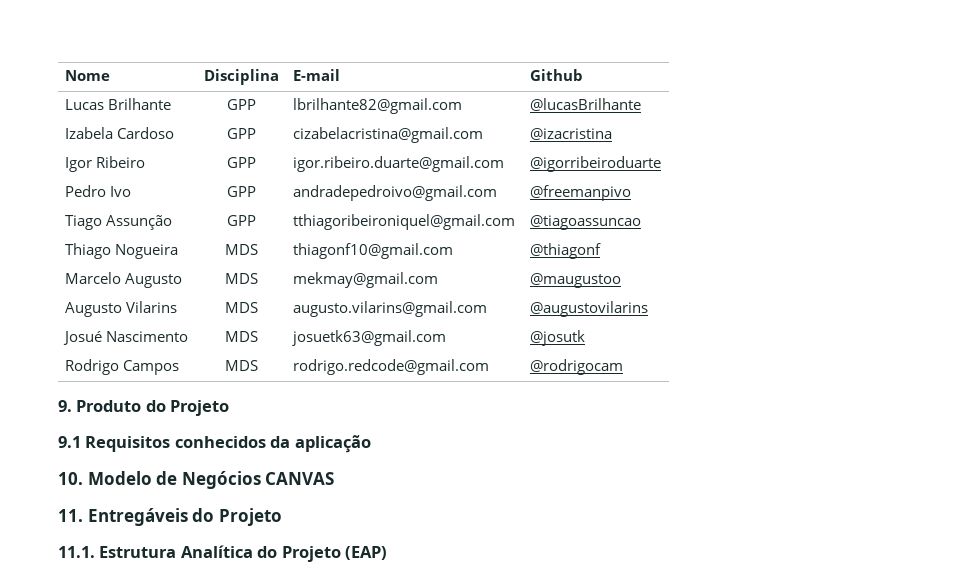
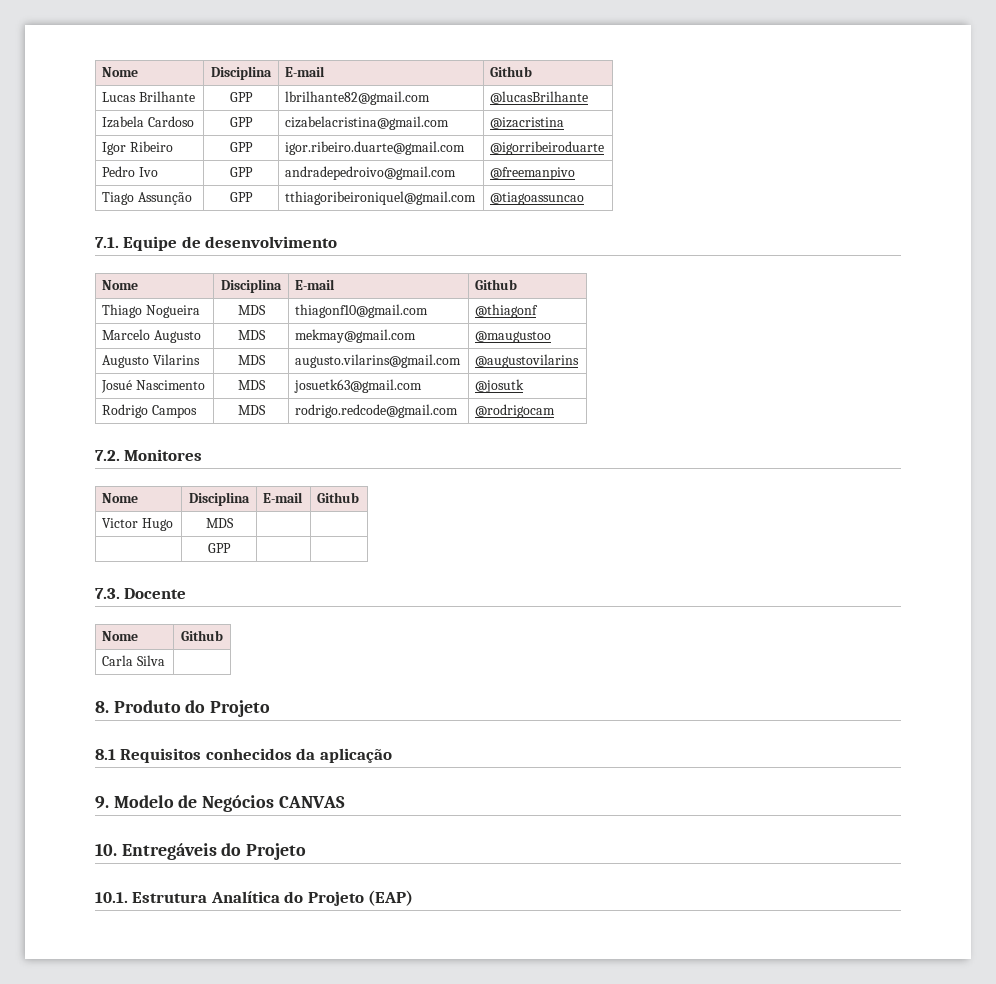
+ 7.1. Equipe de desenvolvimento
+ Nome | Disciplina | E-mail | Github
- 9. Produto do Projeto
+ 7.2. Monitores
+ Nome | Disciplina | E-mail | Github
+ Victor Hugo | MDS | |
+ | GPP | |
+ 7.3. Docente
+ Nome | Github
+ Carla Silva |
+ 8. Produto do Projeto
- 9.1 Requisitos conhecidos da aplicação
+ 8.1 Requisitos conhecidos da aplicação
- 10. Modelo de Negócios CANVAS
+ 9. Modelo de Negócios CANVAS
- 11. Entregáveis do Projeto
+ 10. Entregáveis do Projeto
- 11.1. Estrutura Analítica do Projeto (EAP)
+ 10.1. Estrutura Analítica do Projeto (EAP)

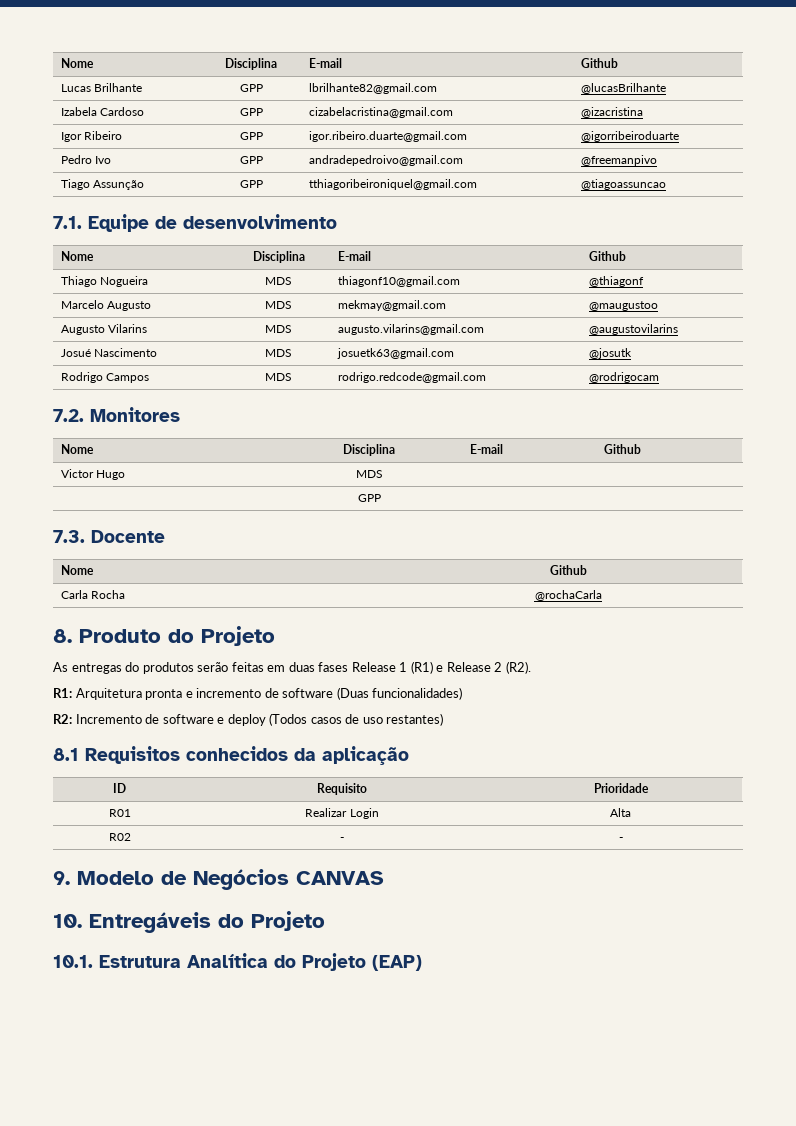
- Carla Silva |
+ Carla Rocha | @rochaCarla
+ As entregas do produtos serão feitas em duas fases Release 1 (R1) e Release 2 (R2).
+ R1: Arquitetura pronta e incremento de software (Duas funcionalidades)
+ R2: Incremento de software e deploy (Todos casos de uso restantes)
+ ID | Requisito | Prioridade
+ R01 | Realizar Login | Alta
+ R02 | - | -

